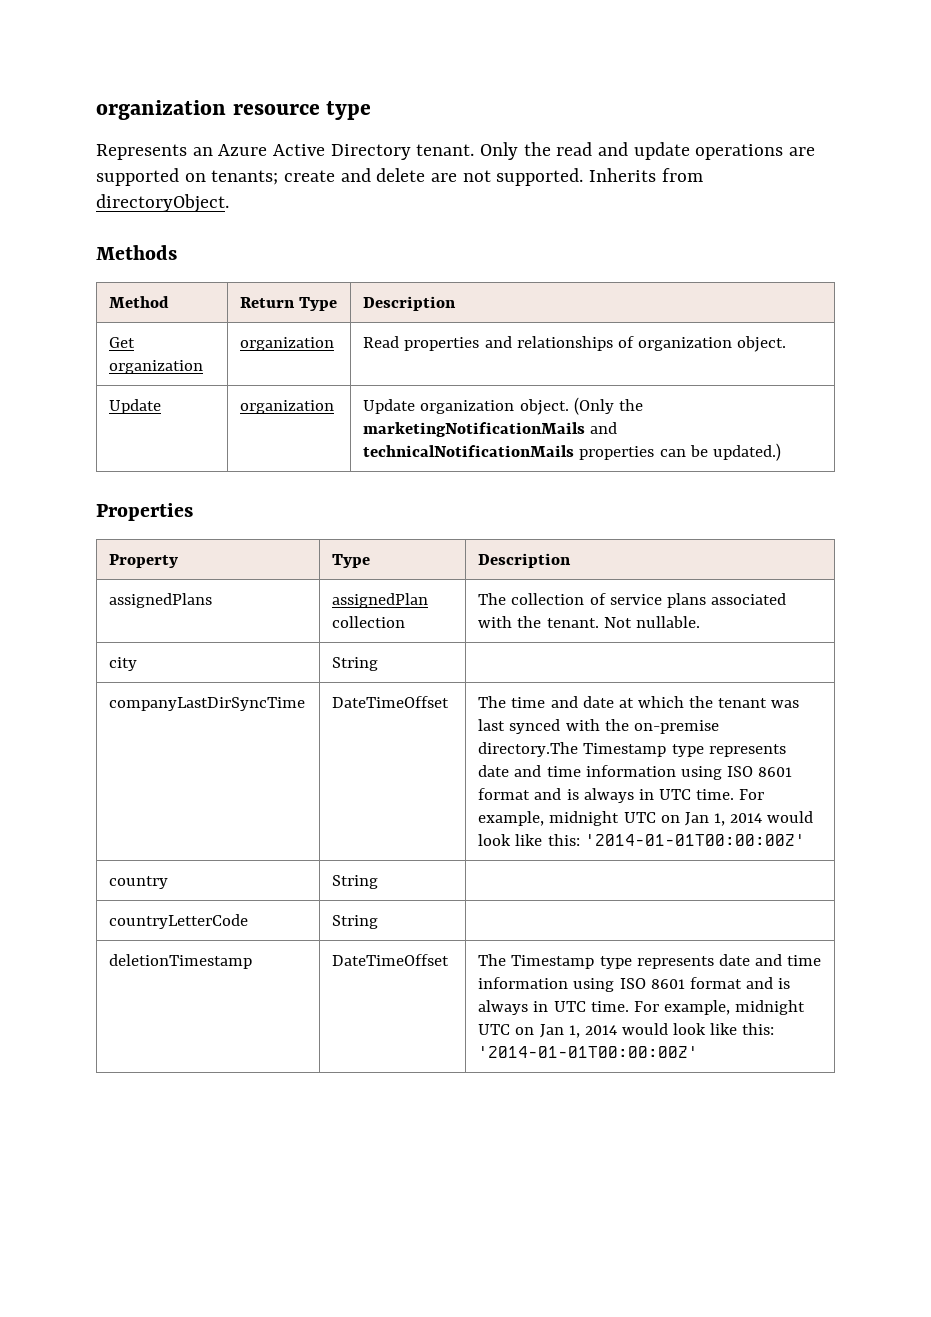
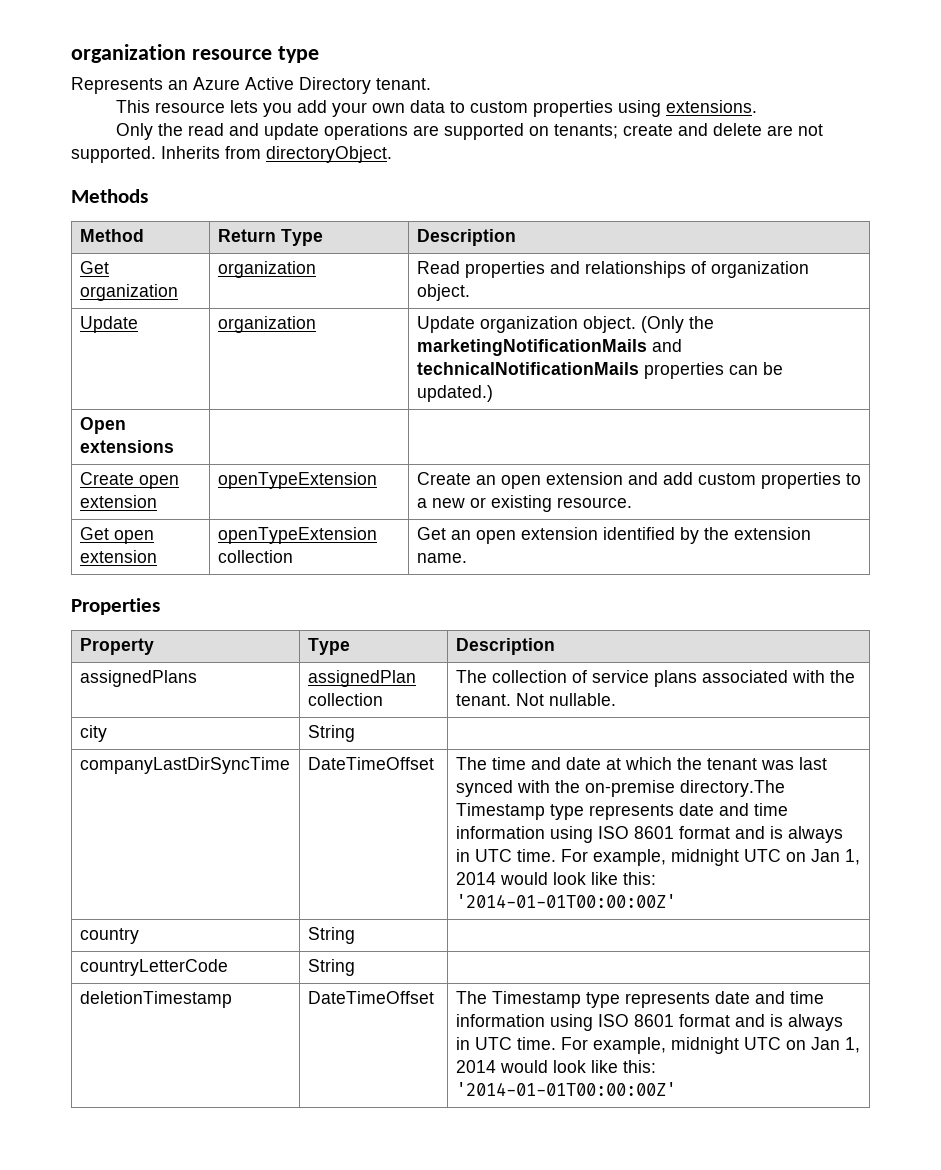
- Represents an Azure Active Directory tenant. Only the read and update operations are supported on tenants; create and delete are not supported.
+ Represents an Azure Active Directory tenant.
+ This resource lets you add your own data to custom properties using extensions.
+ Only the read and update operations are supported on tenants; create and delete are not supported.
+ Open extensions | |
+ Create open extension | openTypeExtension | Create an open extension and add custom properties to a new or existing resource.
+ Get open extension | openTypeExtension collection | Get an open extension identified by the extension name.

